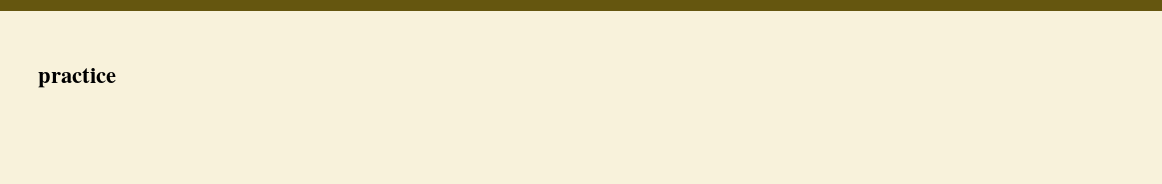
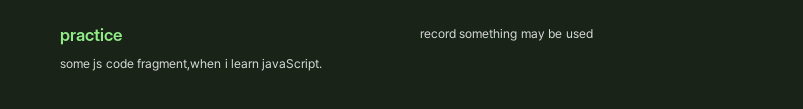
+ some js code fragment,when i learn javaScript.
+ record something may be used

